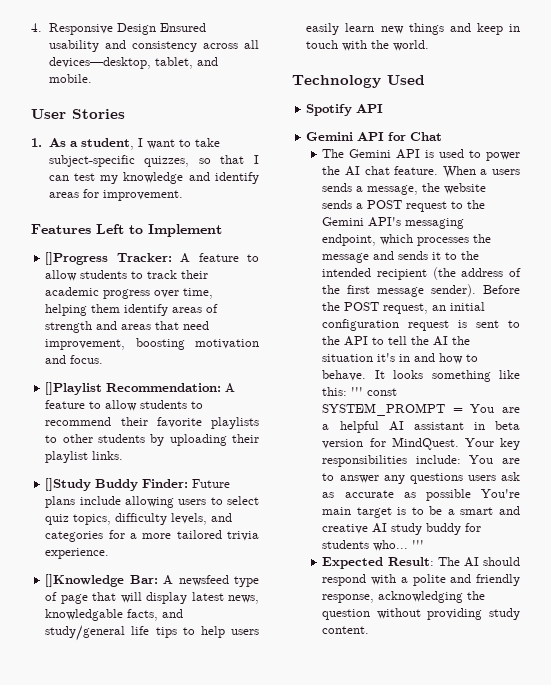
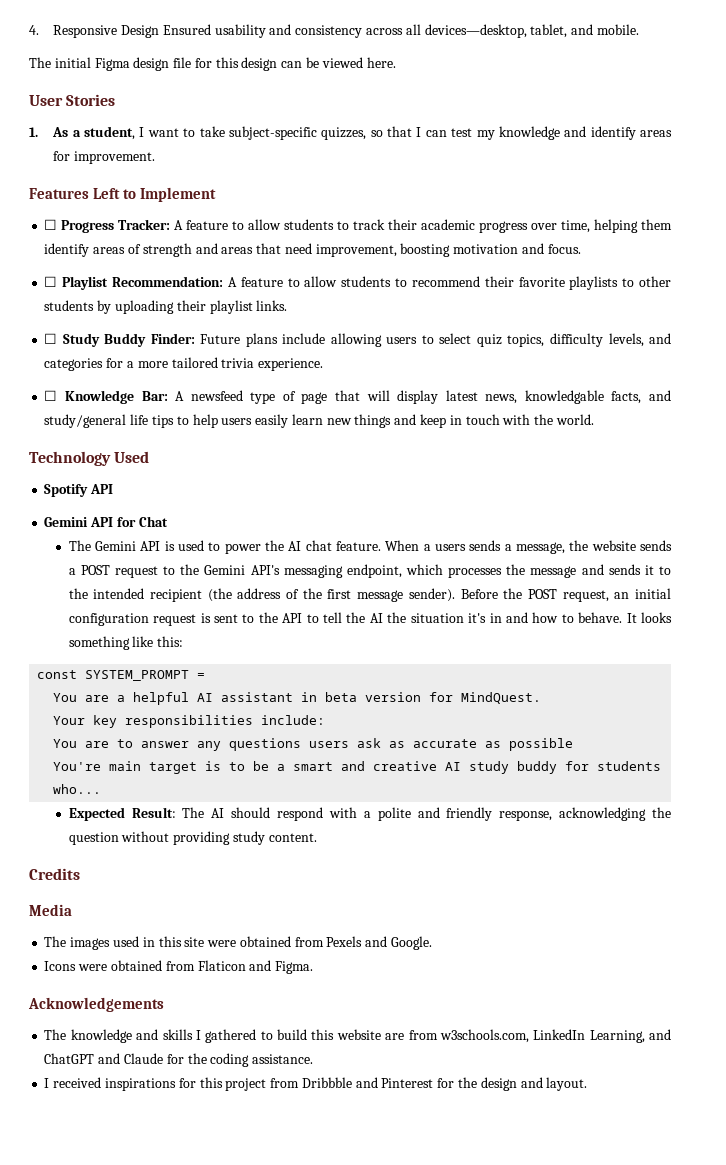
+ The initial Figma design file for this design can be viewed here.
- []Progress Tracker: A feature to allow students to track their academic progress over time, helping them identify areas of strength and areas that need improvement, boosting motivation and focus.
+ ☐ Progress Tracker: A feature to allow students to track their academic progress over time, helping them identify areas of strength and areas that need improvement, boosting motivation and focus.
- []Playlist Recommendation: A feature to allow students to recommend their favorite playlists to other students by uploading their playlist links.
+ ☐ Playlist Recommendation: A feature to allow students to recommend their favorite playlists to other students by uploading their playlist links.
- []Study Buddy Finder: Future plans include allowing users to select quiz topics, difficulty levels, and categories for a more tailored trivia experience.
+ ☐ Study Buddy Finder: Future plans include allowing users to select quiz topics, difficulty levels, and categories for a more tailored trivia experience.
- []Knowledge Bar: A newsfeed type of page that will display latest news, knowledgable facts, and study/general life tips to help users easily learn new things and keep in touch with the world.
+ ☐ Knowledge Bar: A newsfeed type of page that will display latest news, knowledgable facts, and study/general life tips to help users easily learn new things and keep in touch with the world.
- It looks something like this: ''' const SYSTEM_PROMPT = You are a helpful AI assistant in beta version for MindQuest. Your key responsibilities include: You are to answer any questions users ask as accurate as possible You're main target is to be a smart and creative AI study buddy for students who... '''
+ It looks something like this:
+ const SYSTEM_PROMPT =
+ You are a helpful AI assistant in beta version for MindQuest.
+ Your key responsibilities include:
+ You are to answer any questions users ask as accurate as possible
+ You're main target is to be a smart and creative AI study buddy for students who...
+ Credits
+ Media
+ The images used in this site were obtained from Pexels and Google.
+ Icons were obtained from Flaticon and Figma.
+ Acknowledgements
+ The knowledge and skills I gathered to build this website are from w3schools.com, LinkedIn Learning, and ChatGPT and Claude for the coding assistance.
+ I received inspirations for this project from Dribbble and Pinterest for the design and layout.

